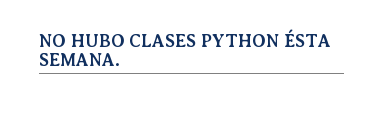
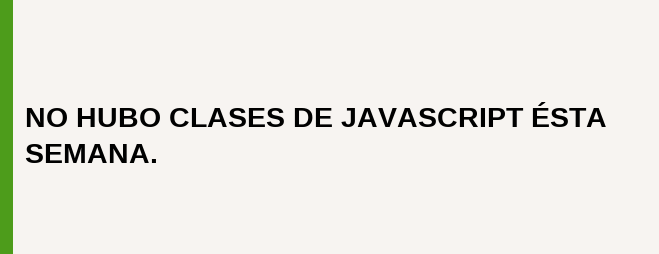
- NO HUBO CLASES PYTHON ÉSTA SEMANA.
+ NO HUBO CLASES DE JAVASCRIPT ÉSTA SEMANA.

